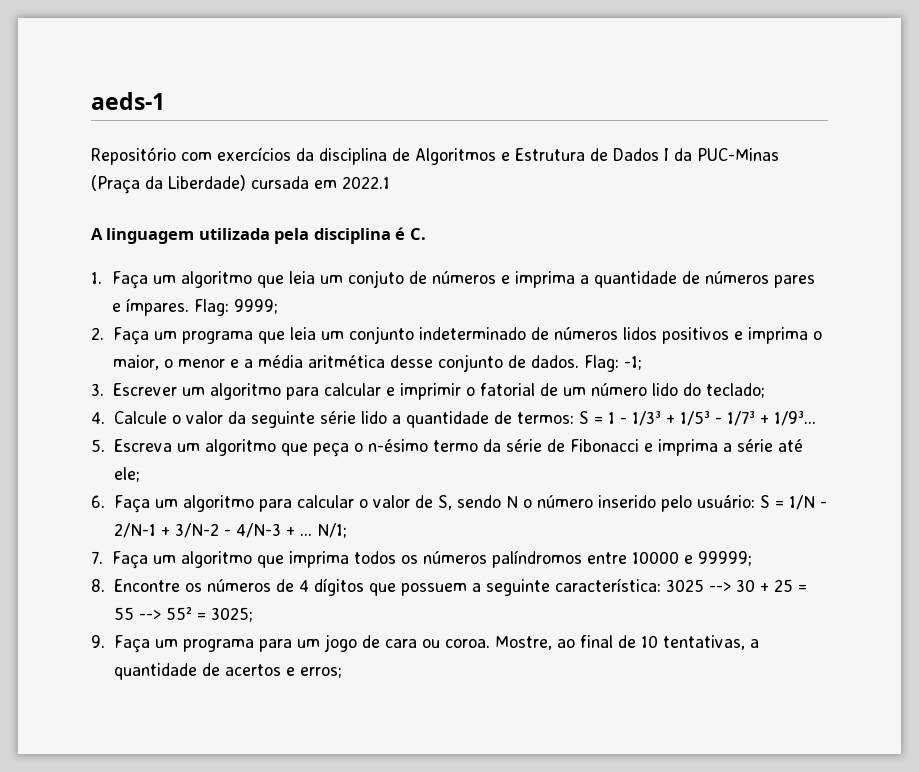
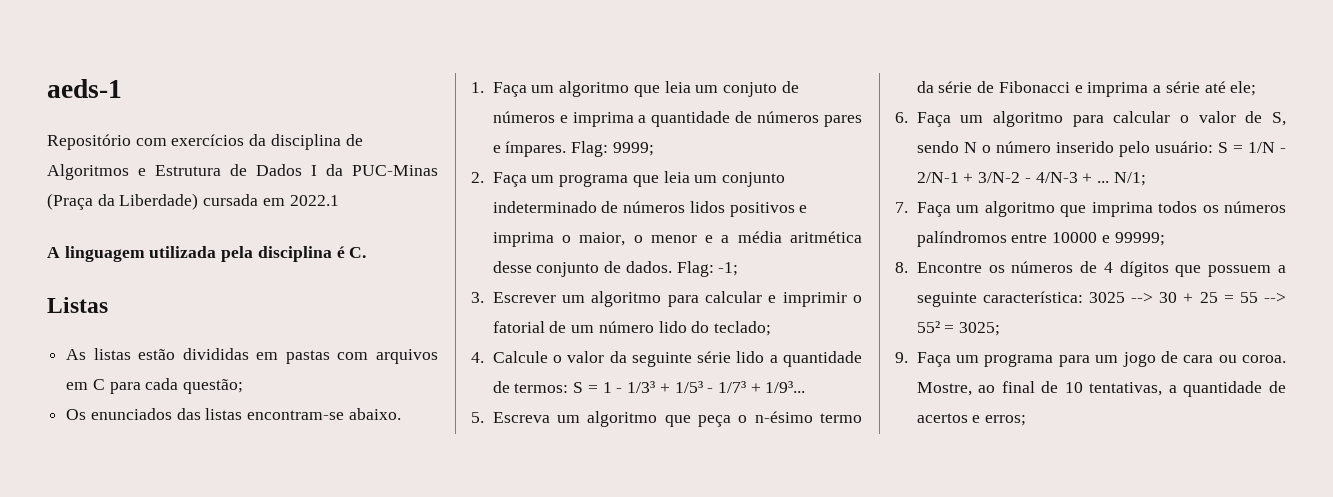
+ Listas
+ As listas estão divididas em pastas com arquivos em C para cada questão;
+ Os enunciados das listas encontram-se abaixo.

